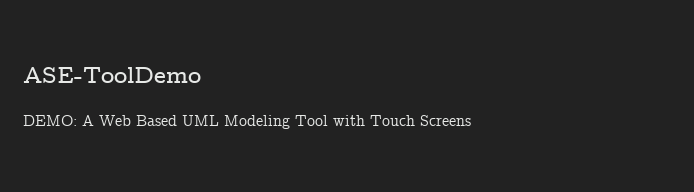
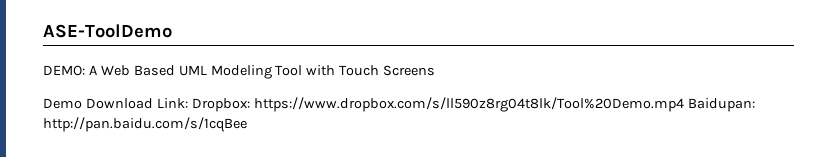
+ Demo Download Link: Dropbox: https://www.dropbox.com/s/ll590z8rg04t8lk/Tool%20Demo.mp4 Baidupan: http://pan.baidu.com/s/1cqBee

